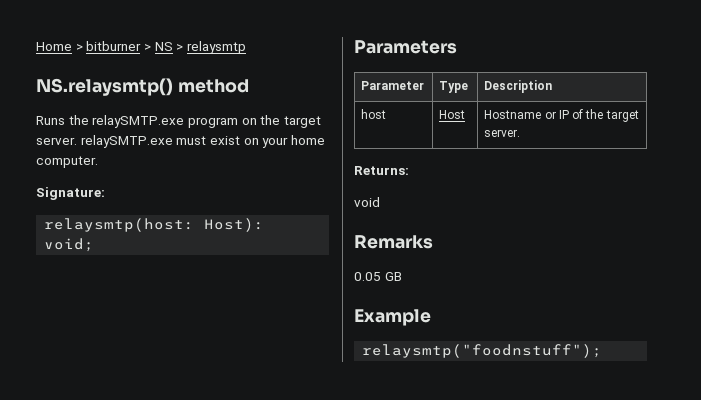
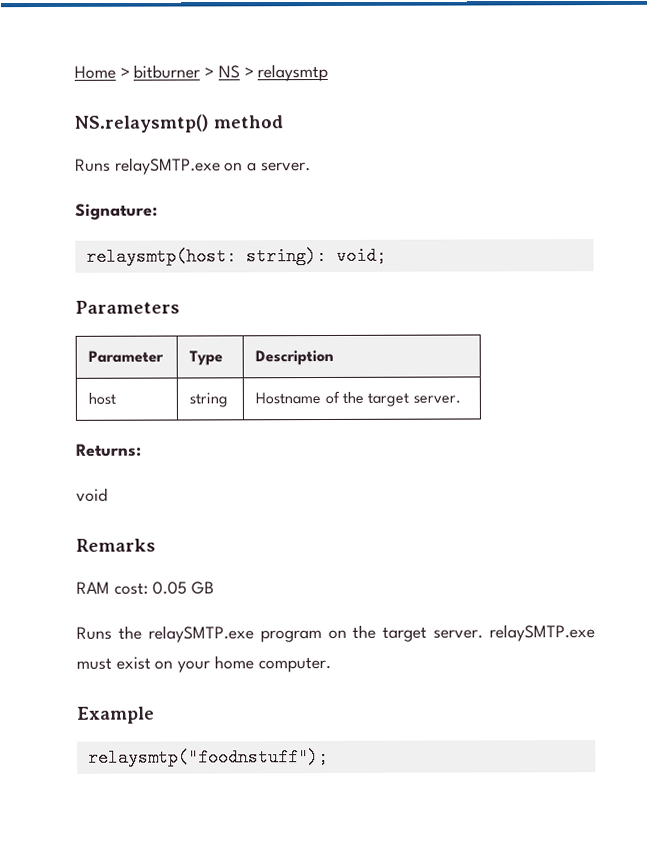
+ Runs relaySMTP.exe on a server.
+ Signature:
+ relaysmtp(host: string): void;
+ Parameters
+ Parameter | Type | Description
+ host | string | Hostname of the target server.
+ Returns:
+ void
+ Remarks
+ RAM cost: 0.05 GB
- Signature:
- relaysmtp(host: Host): void;
- Parameters
- Parameter | Type | Description
- host | Host | Hostname or IP of the target server.
- Returns:
- void
- Remarks
- 0.05 GB

